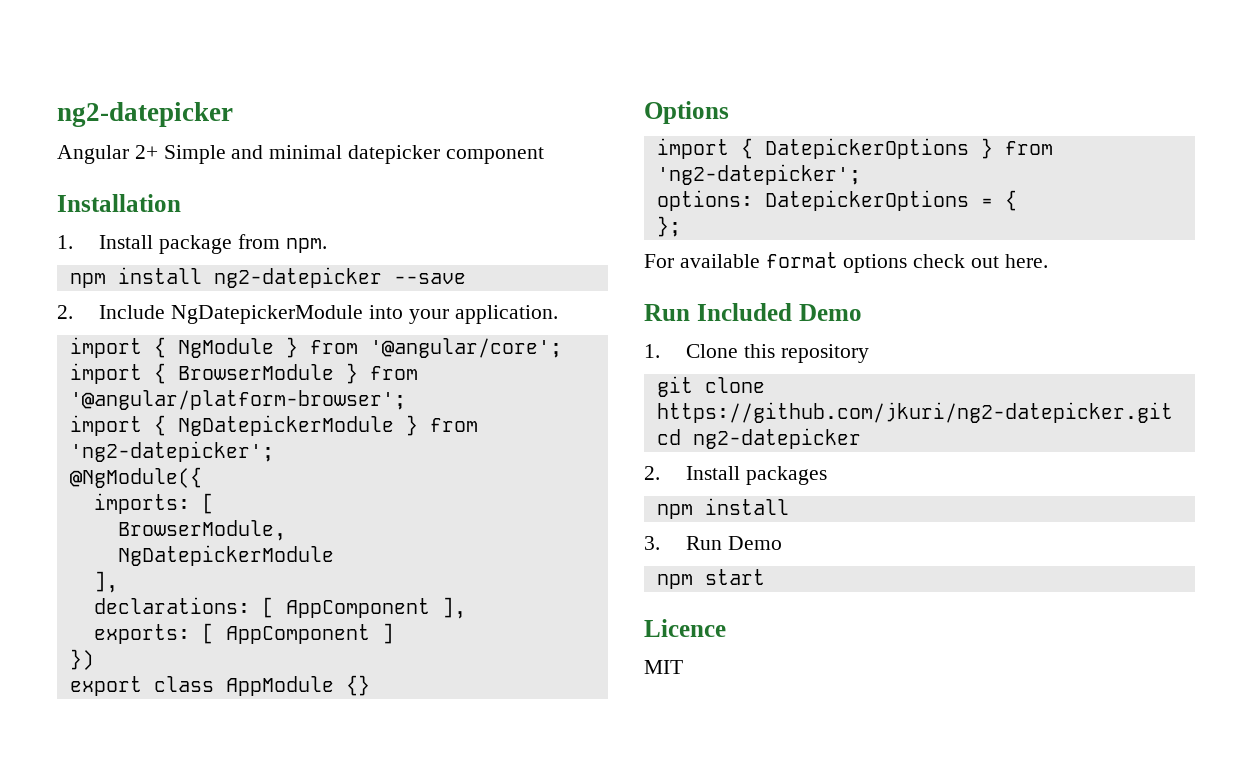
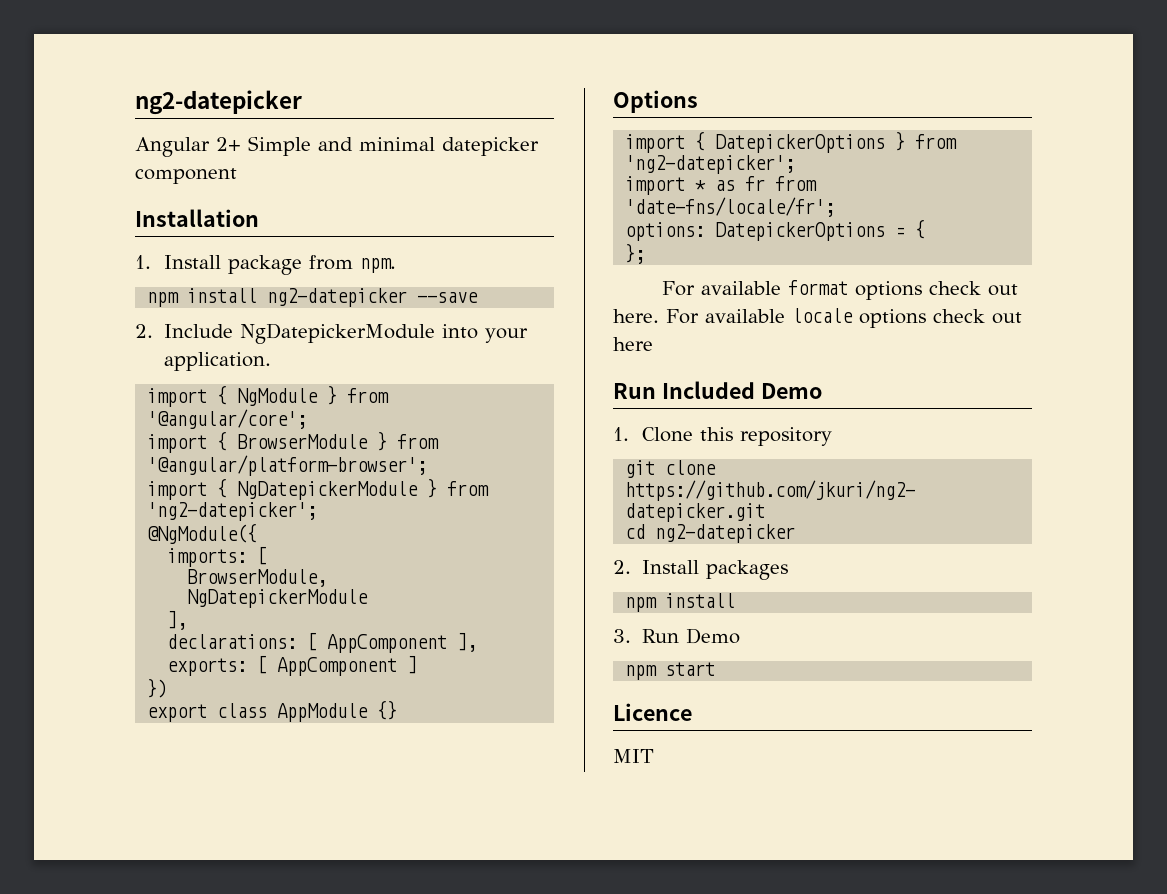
+ import * as fr from 'date-fns/locale/fr';
+ For available locale options check out here

